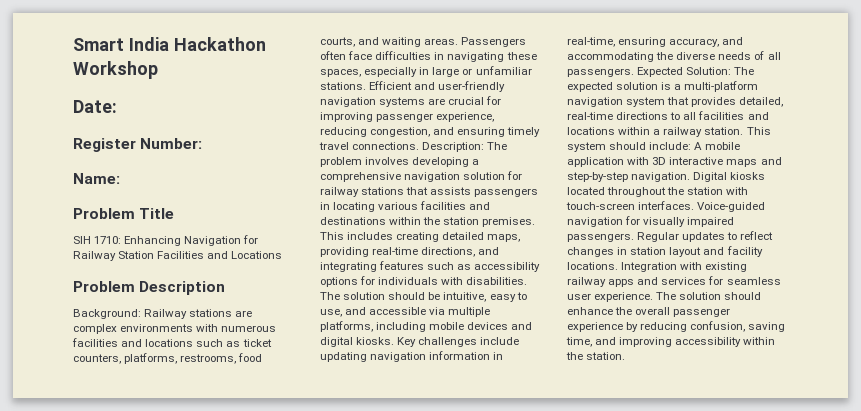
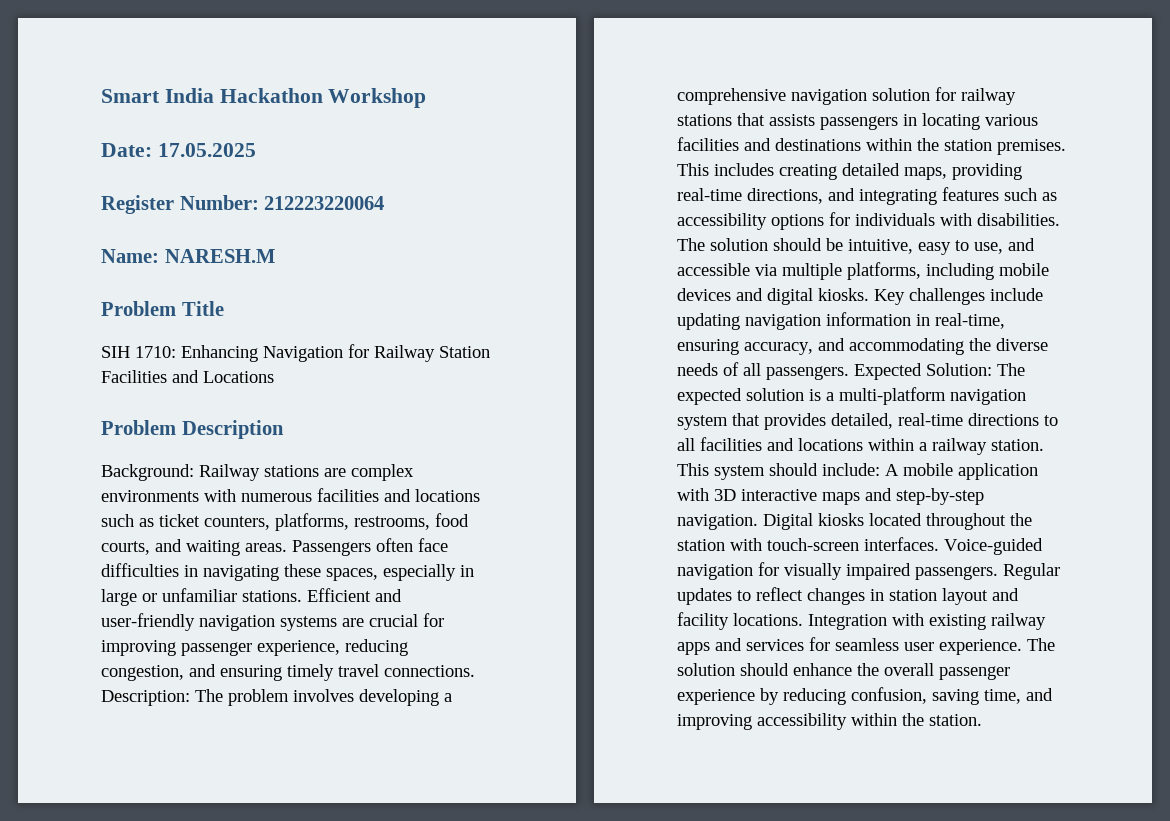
- Date:
+ Date: 17.05.2025
- Register Number:
+ Register Number: 212223220064
- Name:
+ Name: NARESH.M

